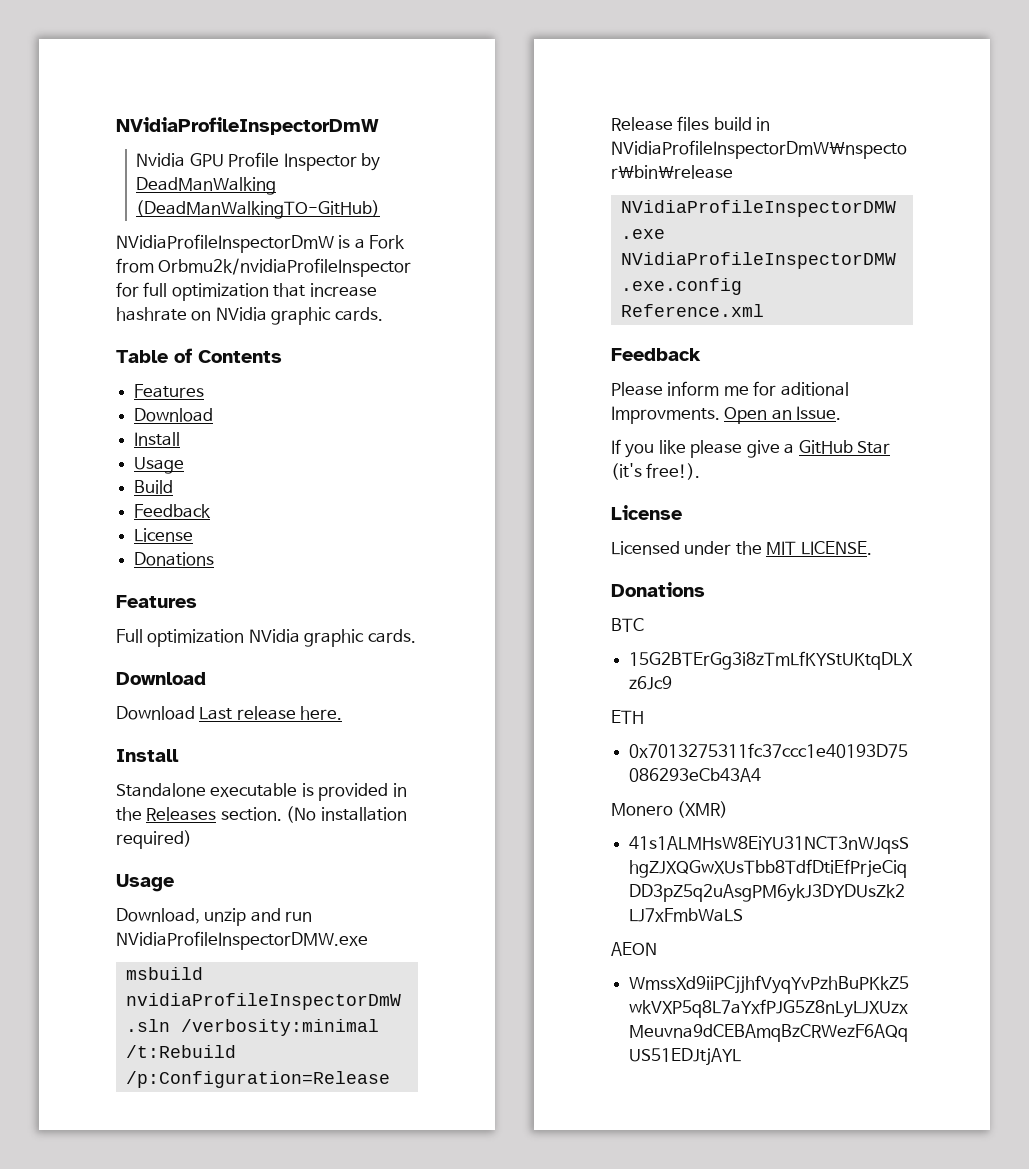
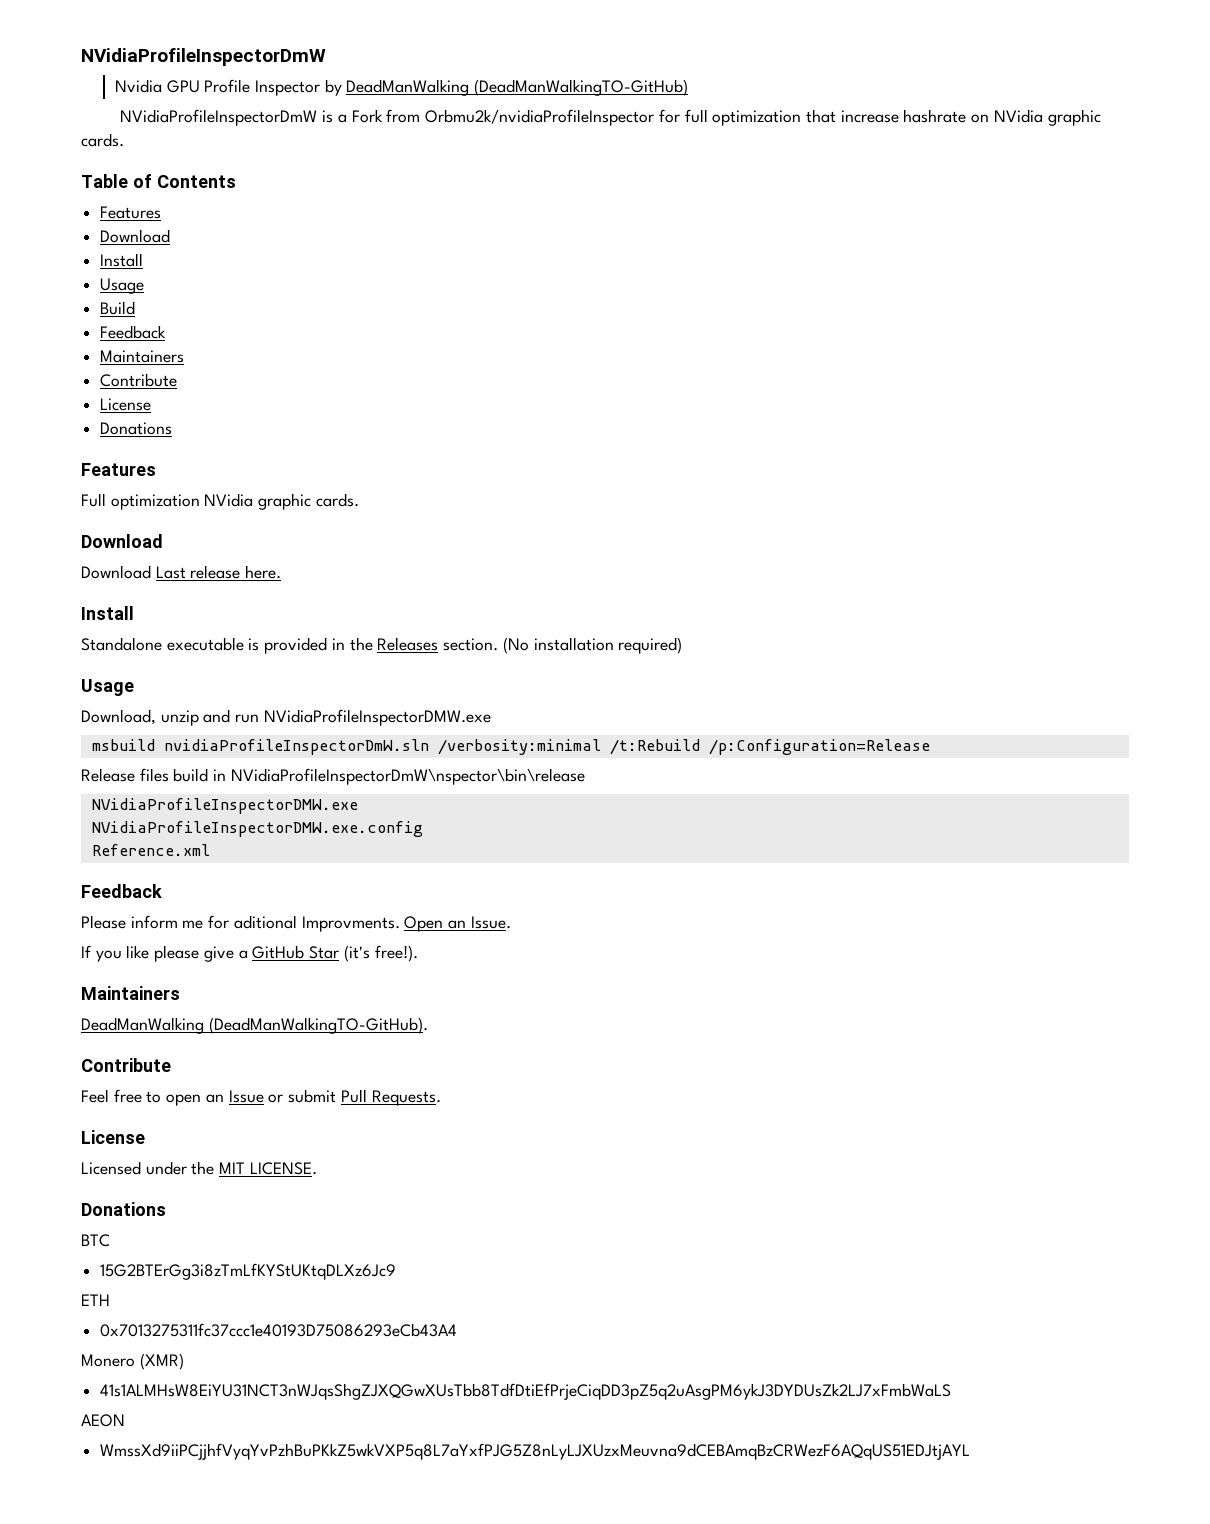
  Build
  Feedback
+ Maintainers
+ Contribute
  If you like please give a GitHub Star (it's free!).
+ Maintainers
+ DeadManWalking (DeadManWalkingTO-GitHub).
+ Contribute
+ Feel free to open an Issue or submit Pull Requests.

